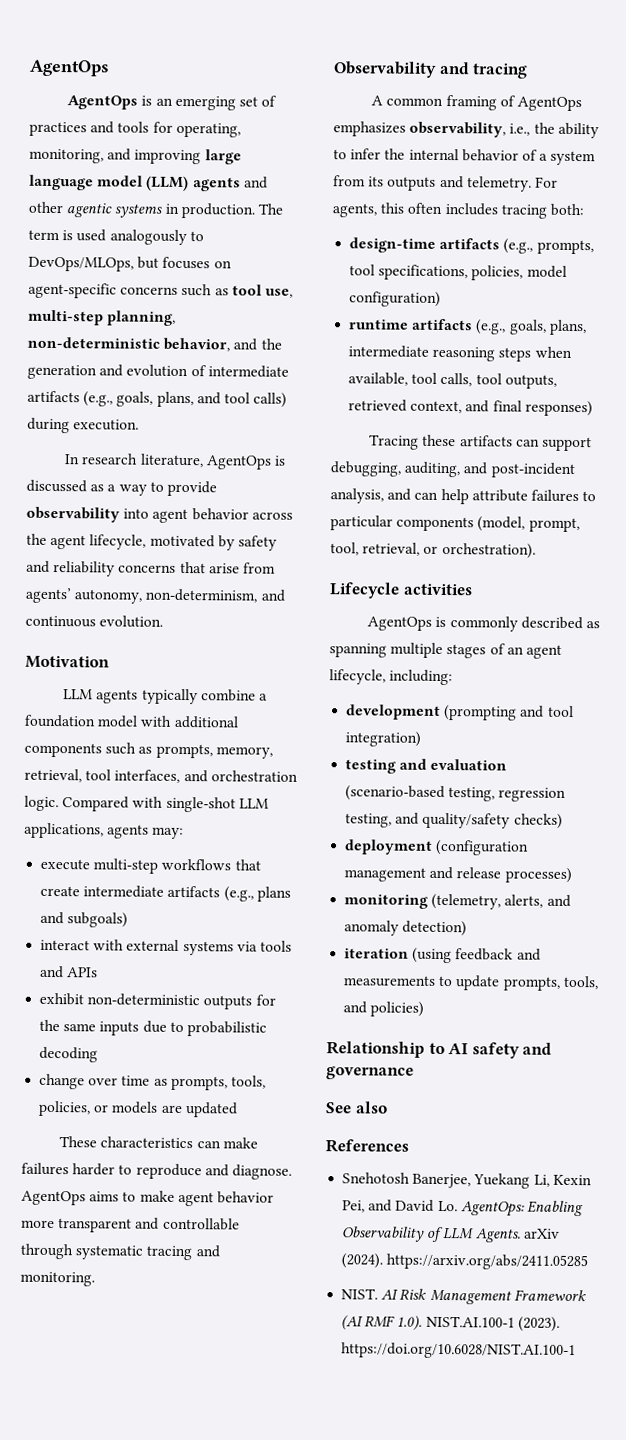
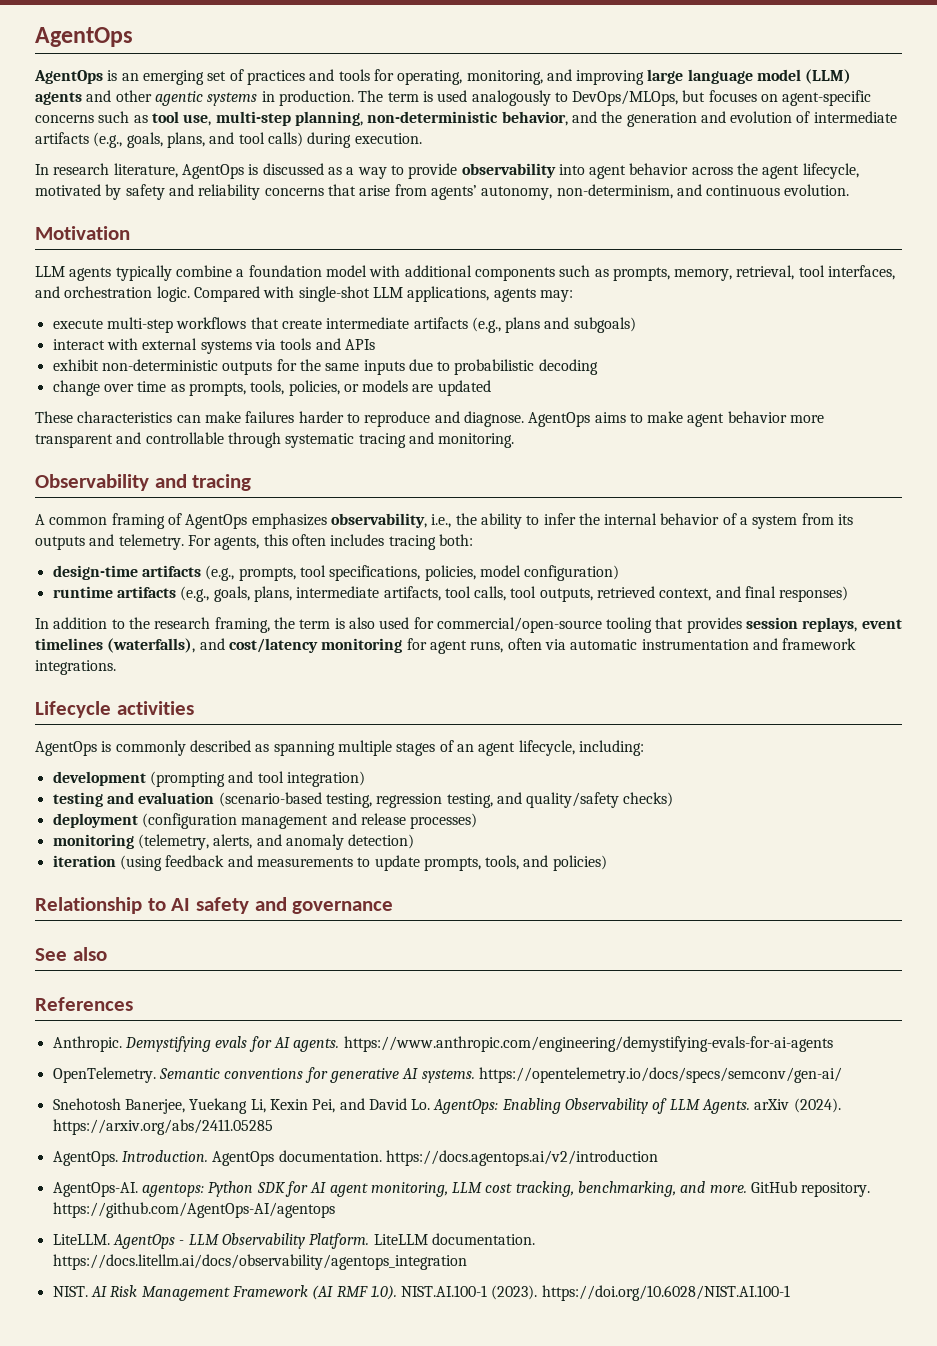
- runtime artifacts (e.g., goals, plans, intermediate reasoning steps when available, tool calls, tool outputs, retrieved context, and final responses)
+ runtime artifacts (e.g., goals, plans, intermediate artifacts, tool calls, tool outputs, retrieved context, and final responses)
- Tracing these artifacts can support debugging, auditing, and post-incident analysis, and can help attribute failures to particular components (model, prompt, tool, retrieval, or orchestration).
+ In addition to the research framing, the term is also used for commercial/open-source tooling that provides session replays, event timelines (waterfalls), and cost/latency monitoring for agent runs, often via automatic instrumentation and framework integrations.
+ Anthropic. Demystifying evals for AI agents. https://www.anthropic.com/engineering/demystifying-evals-for-ai-agents
+ OpenTelemetry. Semantic conventions for generative AI systems. https://opentelemetry.io/docs/specs/semconv/gen-ai/
+ AgentOps. Introduction. AgentOps documentation. https://docs.agentops.ai/v2/introduction
+ AgentOps-AI. agentops: Python SDK for AI agent monitoring, LLM cost tracking, benchmarking, and more. GitHub repository. https://github.com/AgentOps-AI/agentops
+ LiteLLM. AgentOps - LLM Observability Platform. LiteLLM documentation. https://docs.litellm.ai/docs/observability/agentops_integration

